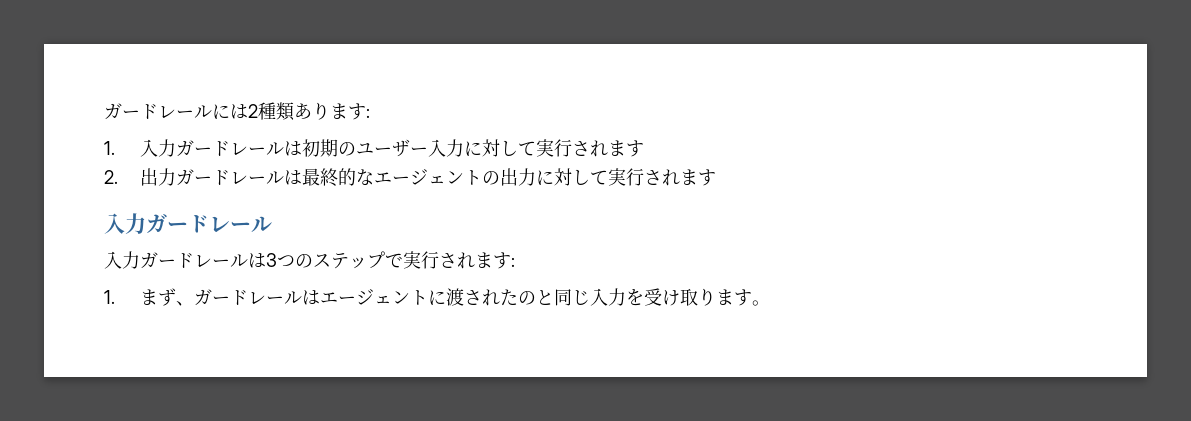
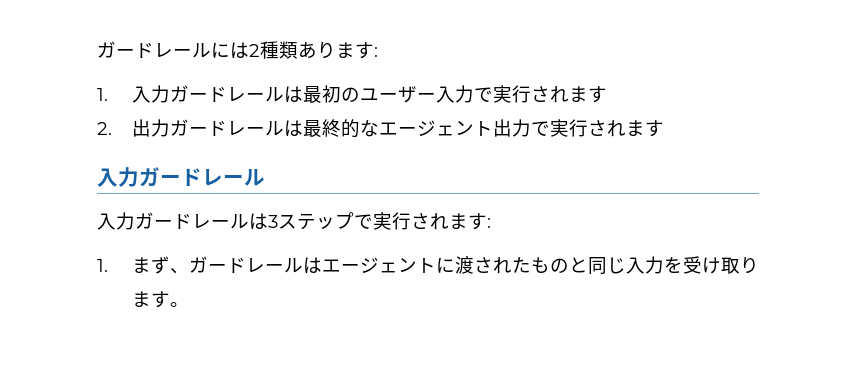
- 1.入力ガードレールは初期のユーザー入力に対して実行されます
+ 1.入力ガードレールは最初のユーザー入力で実行されます
- 2.出力ガードレールは最終的なエージェントの出力に対して実行されます
+ 2.出力ガードレールは最終的なエージェント出力で実行されます
- 入力ガードレールは3つのステップで実行されます:
+ 入力ガードレールは3ステップで実行されます:
- 1.まず、ガードレールはエージェントに渡されたのと同じ入力を受け取ります。
+ 1.まず、ガードレールはエージェントに渡されたものと同じ入力を受け取ります。

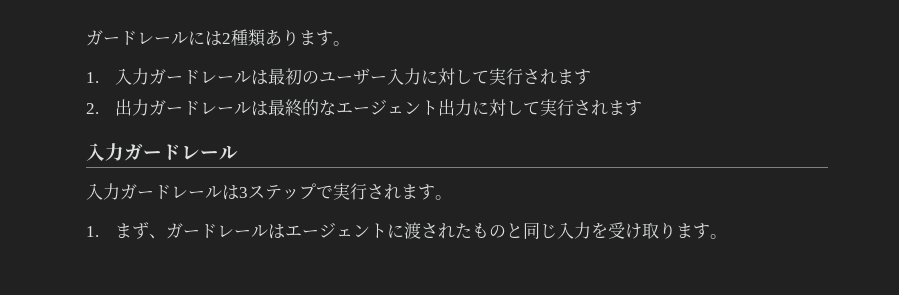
- ガードレールには2種類あります:
+ ガードレールには2種類あります。
- 1.入力ガードレールは最初のユーザー入力で実行されます
+ 1.入力ガードレールは最初のユーザー入力に対して実行されます
- 2.出力ガードレールは最終的なエージェント出力で実行されます
+ 2.出力ガードレールは最終的なエージェント出力に対して実行されます
- 入力ガードレールは3ステップで実行されます:
+ 入力ガードレールは3ステップで実行されます。

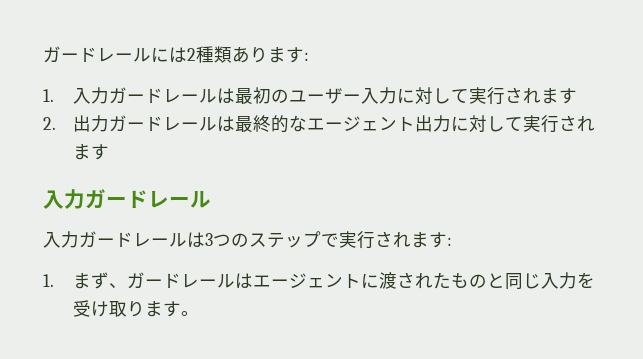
- ガードレールには2種類あります。
+ ガードレールには2種類あります:
- 入力ガードレールは3ステップで実行されます。
+ 入力ガードレールは3つのステップで実行されます:

